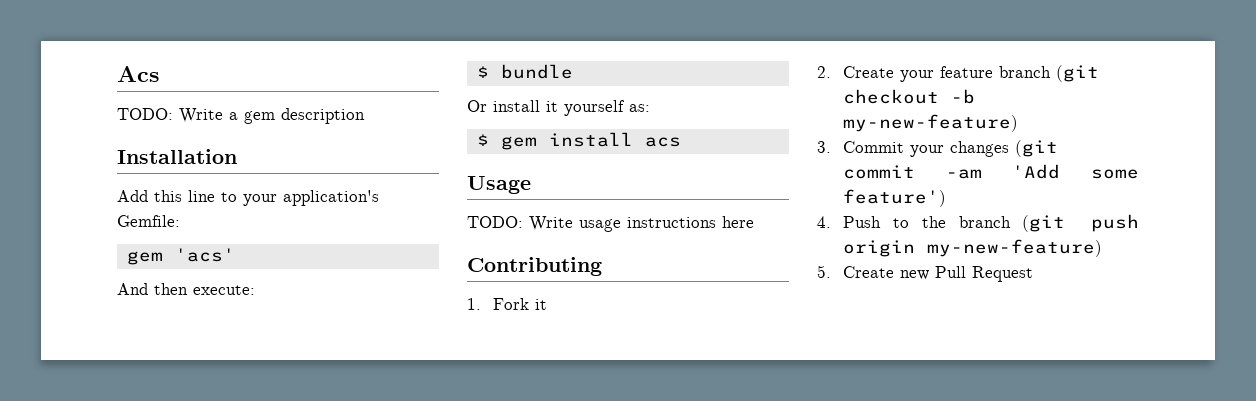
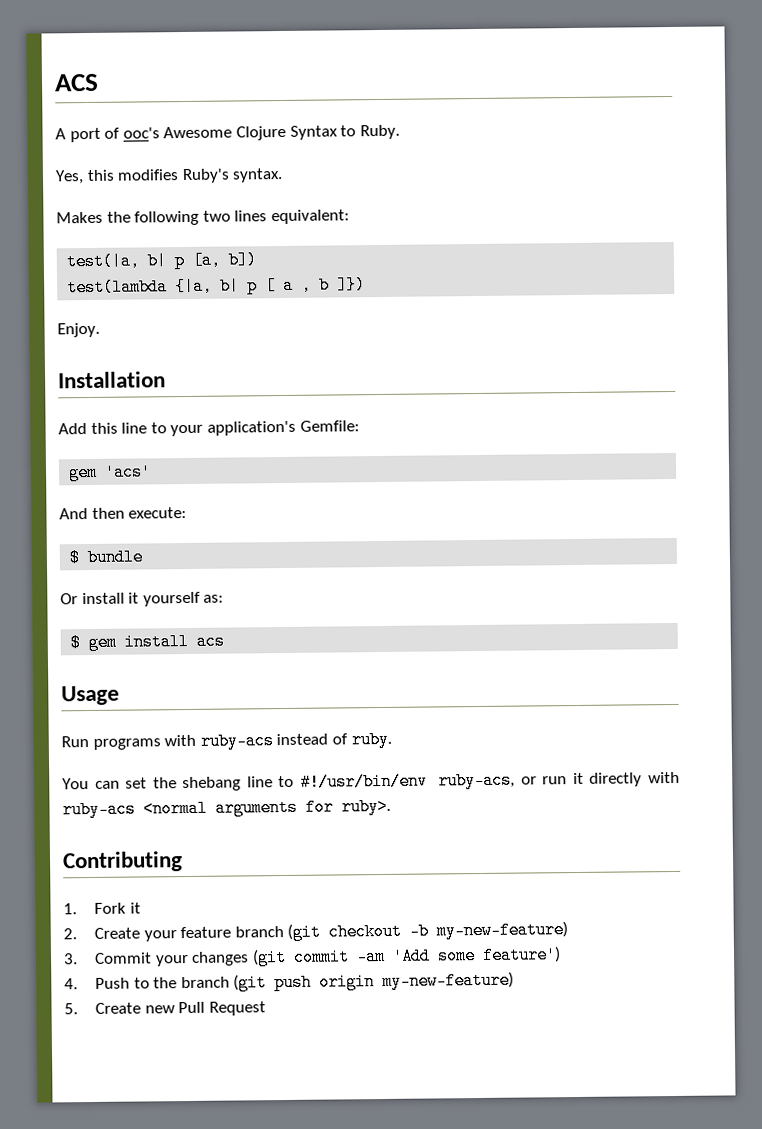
- Acs
- TODO: Write a gem description
+ ACS
+ A port of ooc's Awesome Clojure Syntax to Ruby.
+ Yes, this modifies Ruby's syntax.
+ Makes the following two lines equivalent:
+ test(|a, b| p [a, b])
+ test(lambda {|a, b| p [ a , b ]})
+ Enjoy.
- TODO: Write usage instructions here
+ Run programs with ruby-acs instead of ruby.
+ You can set the shebang line to #!/usr/bin/env ruby-acs, or run it directly with ruby-acs <normal arguments for ruby>.

